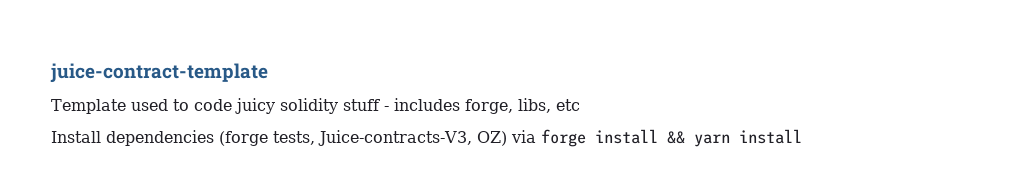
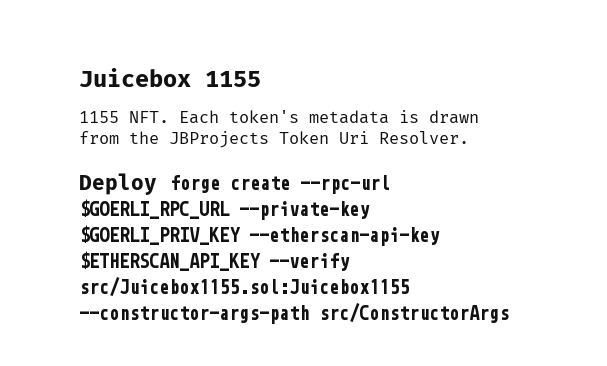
- juice-contract-template
- Template used to code juicy solidity stuff - includes forge, libs, etc
- Install dependencies (forge tests, Juice-contracts-V3, OZ) via forge install && yarn install
+ Juicebox 1155
+ 1155 NFT. Each token's metadata is drawn from the JBProjects Token Uri Resolver.
+ Deploy forge create --rpc-url $GOERLI_RPC_URL --private-key $GOERLI_PRIV_KEY --etherscan-api-key $ETHERSCAN_API_KEY --verify src/Juicebox1155.sol:Juicebox1155 --constructor-args-path src/ConstructorArgs

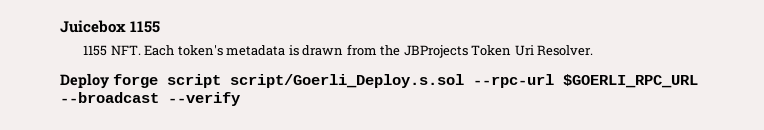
- Deploy forge create --rpc-url $GOERLI_RPC_URL --private-key $GOERLI_PRIV_KEY --etherscan-api-key $ETHERSCAN_API_KEY --verify src/Juicebox1155.sol:Juicebox1155 --constructor-args-path src/ConstructorArgs
+ Deploy forge script script/Goerli_Deploy.s.sol --rpc-url $GOERLI_RPC_URL --broadcast --verify

